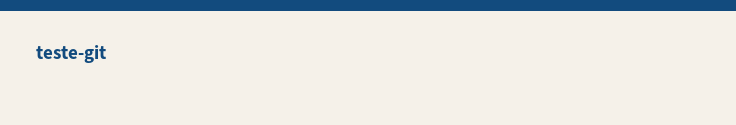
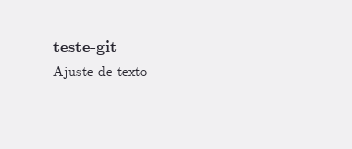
+ Ajuste de texto

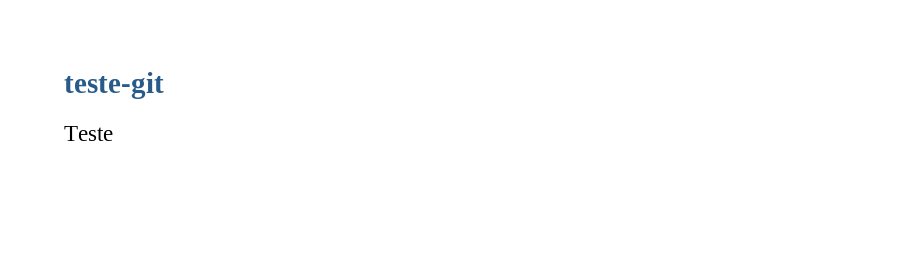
- Ajuste de texto
+ Teste

